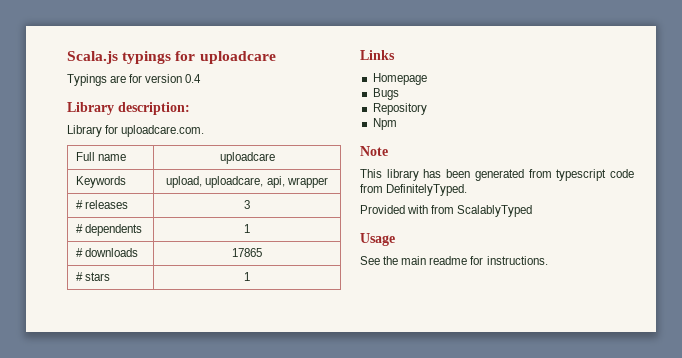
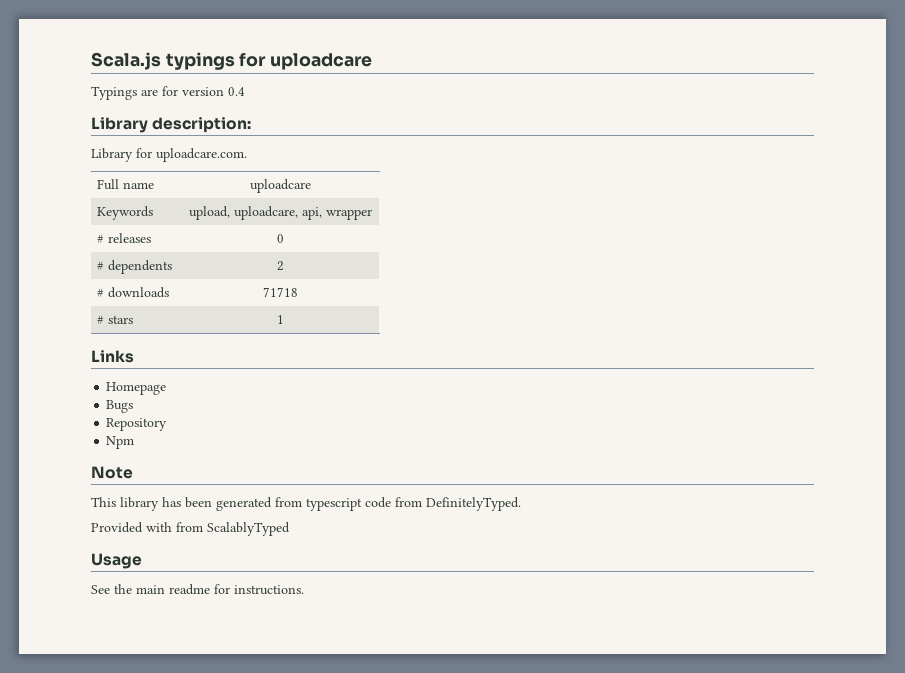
- # releases | 3
+ # releases | 0
- # dependents | 1
+ # dependents | 2
- # downloads | 17865
+ # downloads | 71718

